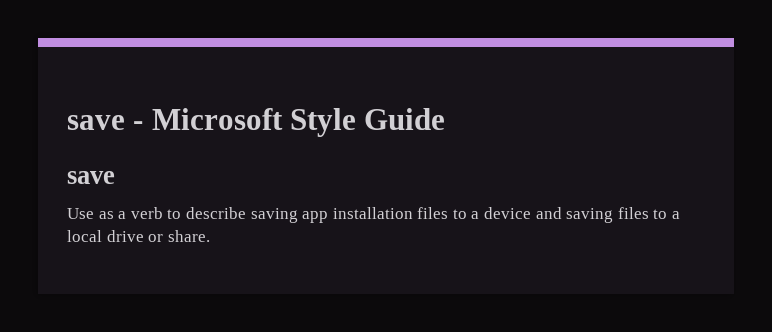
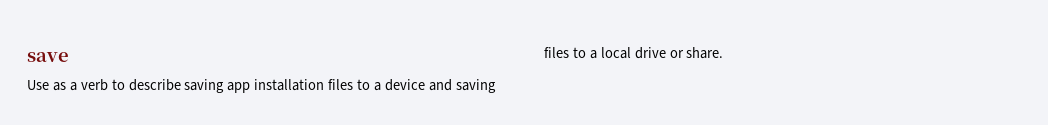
- save - Microsoft Style Guide

